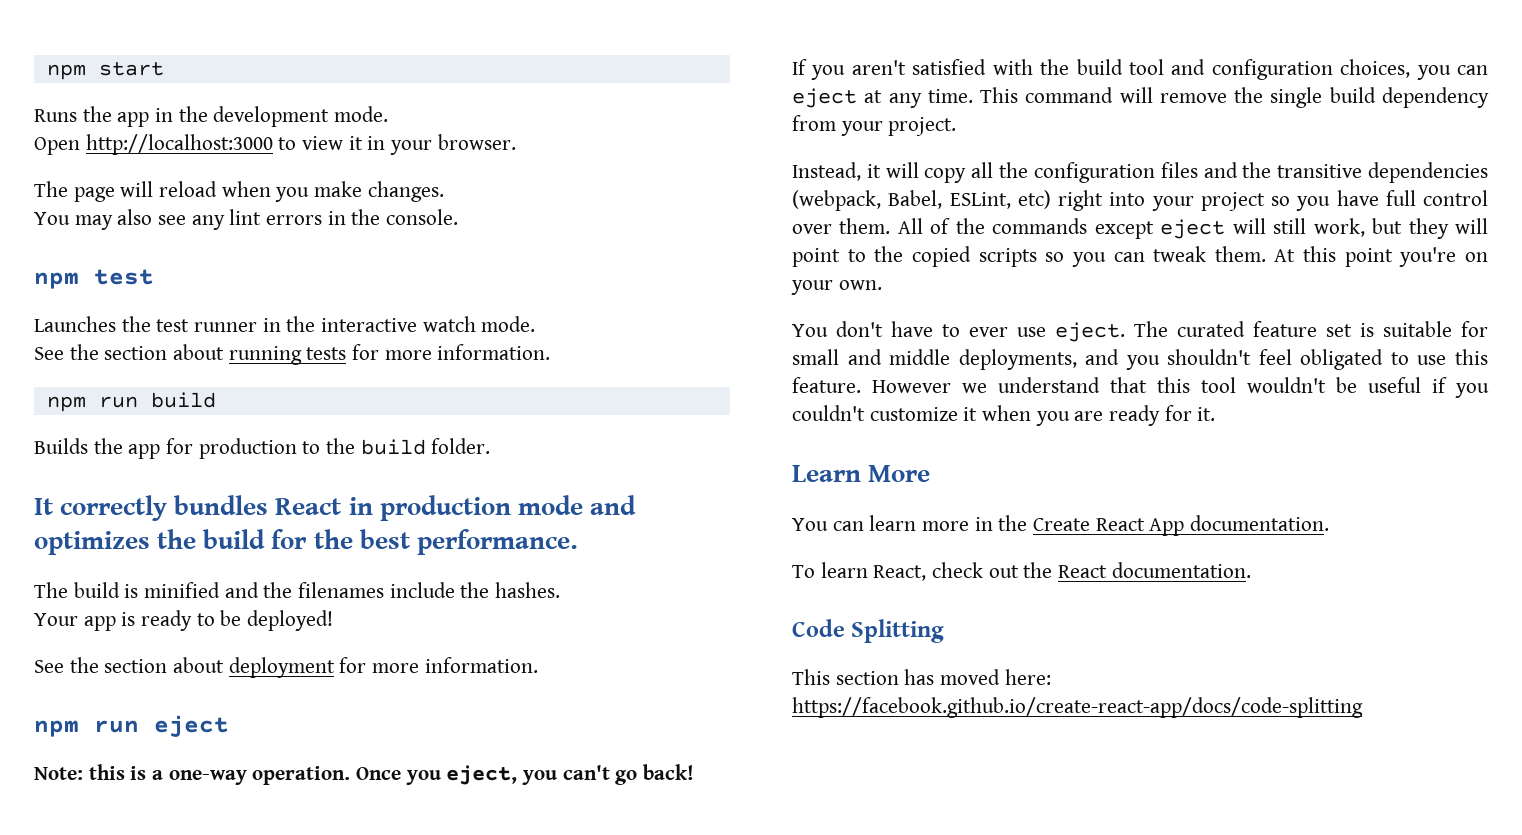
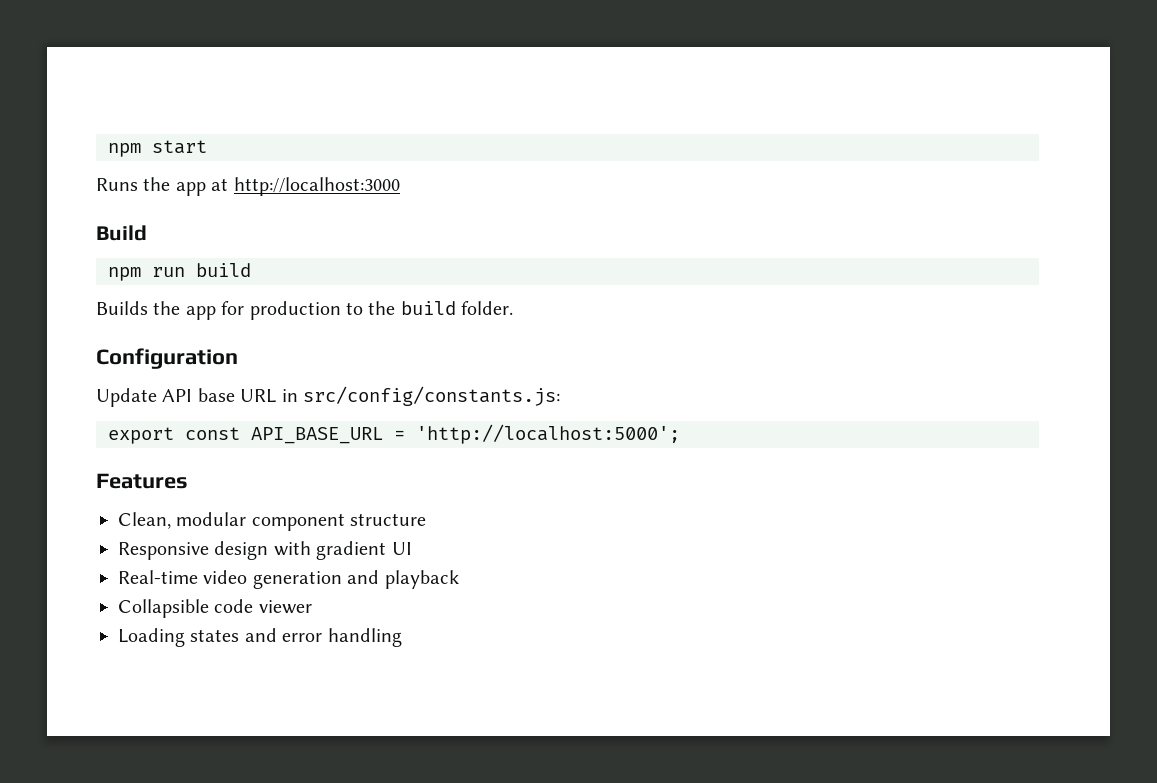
- Runs the app in the development mode.
- Open http://localhost:3000 to view it in your browser.
- The page will reload when you make changes.
- You may also see any lint errors in the console.
- npm test
- Launches the test runner in the interactive watch mode.
- See the section about running tests for more information.
+ Runs the app at http://localhost:3000
+ Build
- It correctly bundles React in production mode and optimizes the build for the best performance.
- The build is minified and the filenames include the hashes.
- Your app is ready to be deployed!
- See the section about deployment for more information.
- npm run eject
- Note: this is a one-way operation. Once you eject, you can't go back!
- If you aren't satisfied with the build tool and configuration choices, you can eject at any time. This command will remove the single build dependency from your project.
- Instead, it will copy all the configuration files and the transitive dependencies (webpack, Babel, ESLint, etc) right into your project so you have full control over them. All of the commands except eject will still work, but they will point to the copied scripts so you can tweak them. At this point you're on your own.
- You don't have to ever use eject. The curated feature set is suitable for small and middle deployments, and you shouldn't feel obligated to use this feature. However we understand that this tool wouldn't be useful if you couldn't customize it when you are ready for it.
- Learn More
- You can learn more in the Create React App documentation.
- To learn React, check out the React documentation.
- Code Splitting
- This section has moved here: https://facebook.github.io/create-react-app/docs/code-splitting
+ Configuration
+ Update API base URL in src/config/constants.js:
+ export const API_BASE_URL = 'http://localhost:5000';
+ Features
+ Clean, modular component structure
+ Responsive design with gradient UI
+ Real-time video generation and playback
+ Collapsible code viewer
+ Loading states and error handling

